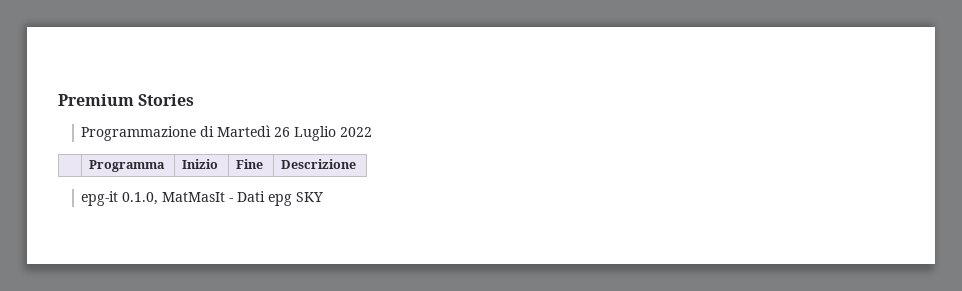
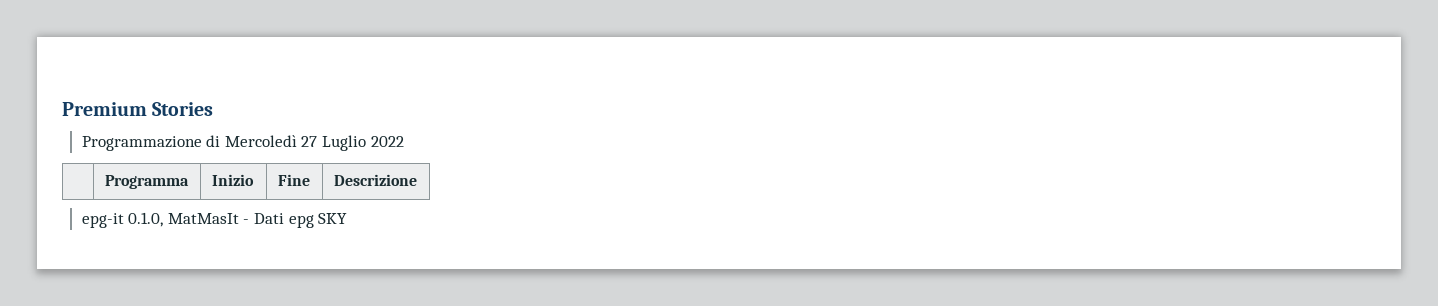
- Programmazione di Martedì 26 Luglio 2022
+ Programmazione di Mercoledì 27 Luglio 2022

